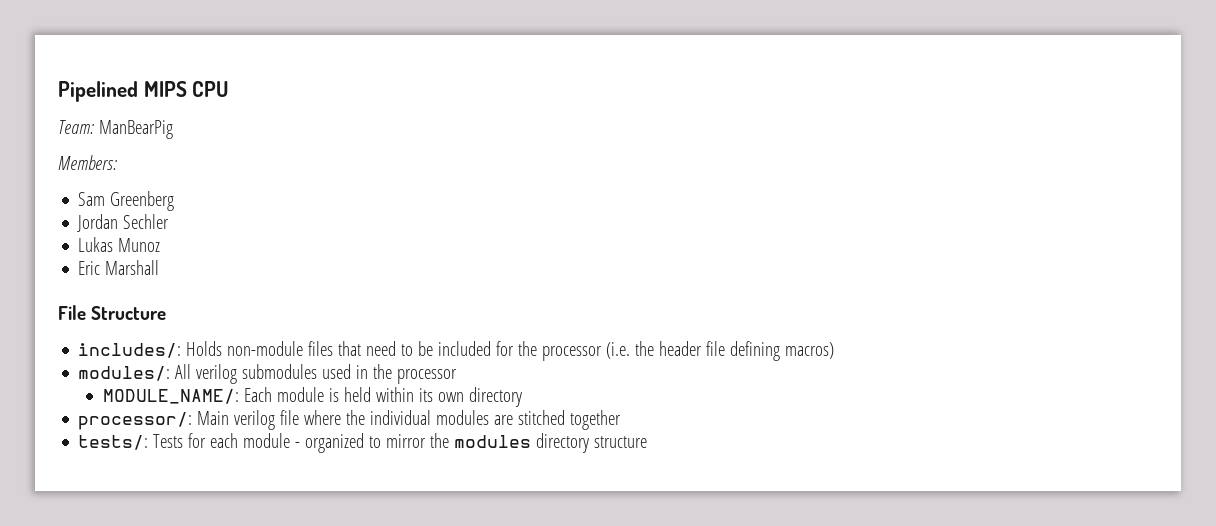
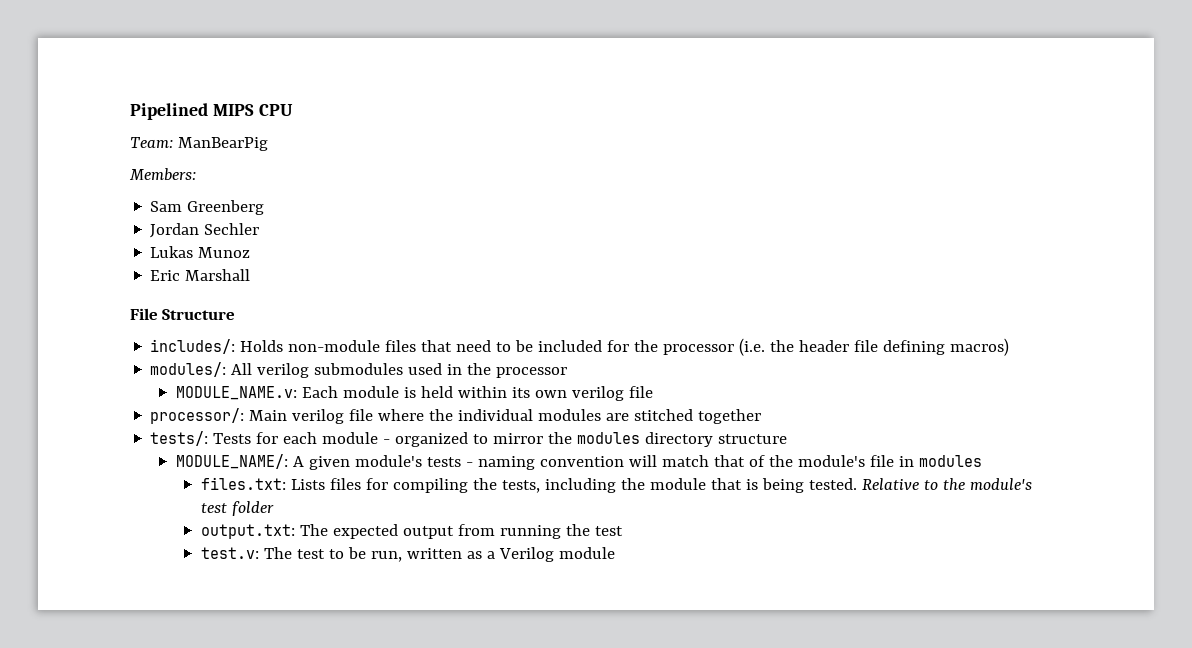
- MODULE_NAME/: Each module is held within its own directory
+ MODULE_NAME.v: Each module is held within its own verilog file
+ MODULE_NAME/: A given module's tests - naming convention will match that of the module's file in modules
+ files.txt: Lists files for compiling the tests, including the module that is being tested. Relative to the module's test folder
+ output.txt: The expected output from running the test
+ test.v: The test to be run, written as a Verilog module

